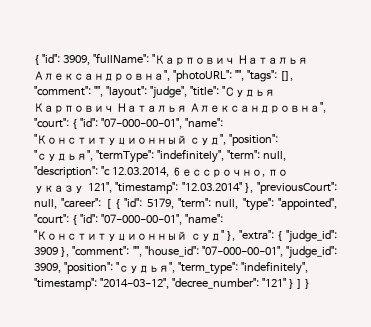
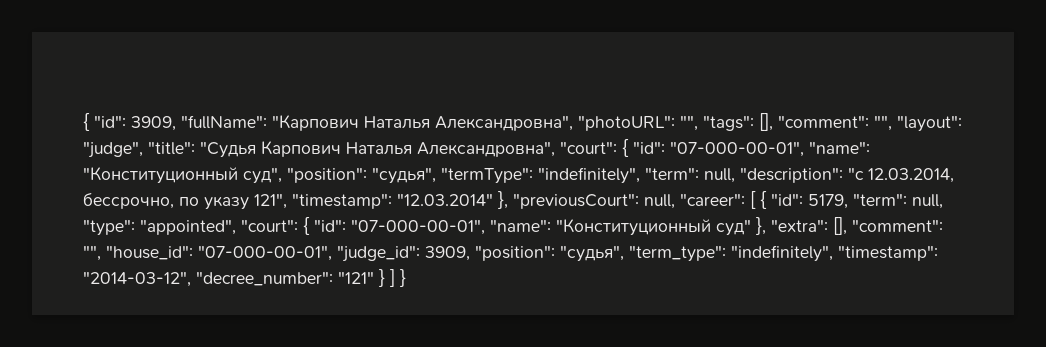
- "Конституционный суд" }, "extra": { "judge_id": 3909 }, "comment":
+ "Конституционный суд" }, "extra": [], "comment":

